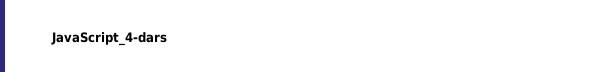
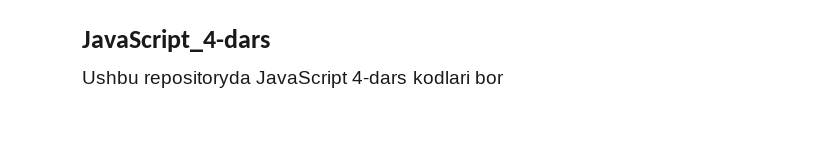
+ Ushbu repositoryda JavaScript 4-dars kodlari bor

